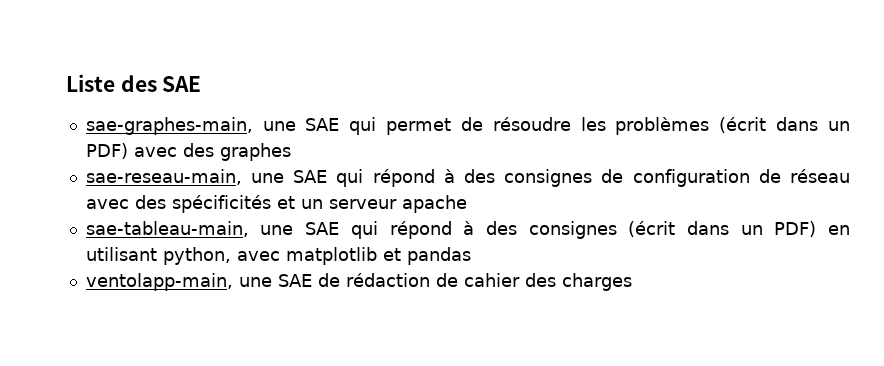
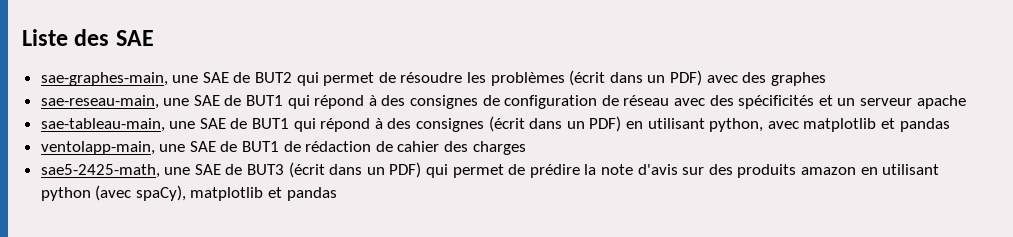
- sae-graphes-main, une SAE qui permet de résoudre les problèmes (écrit dans un PDF) avec des graphes
+ sae-graphes-main, une SAE de BUT2 qui permet de résoudre les problèmes (écrit dans un PDF) avec des graphes
- sae-reseau-main, une SAE qui répond à des consignes de configuration de réseau avec des spécificités et un serveur apache
+ sae-reseau-main, une SAE de BUT1 qui répond à des consignes de configuration de réseau avec des spécificités et un serveur apache
- sae-tableau-main, une SAE qui répond à des consignes (écrit dans un PDF) en utilisant python, avec matplotlib et pandas
+ sae-tableau-main, une SAE de BUT1 qui répond à des consignes (écrit dans un PDF) en utilisant python, avec matplotlib et pandas
- ventolapp-main, une SAE de rédaction de cahier des charges
+ ventolapp-main, une SAE de BUT1 de rédaction de cahier des charges
+ sae5-2425-math, une SAE de BUT3 (écrit dans un PDF) qui permet de prédire la note d'avis sur des produits amazon en utilisant python (avec spaCy), matplotlib et pandas

